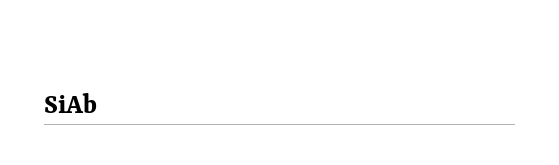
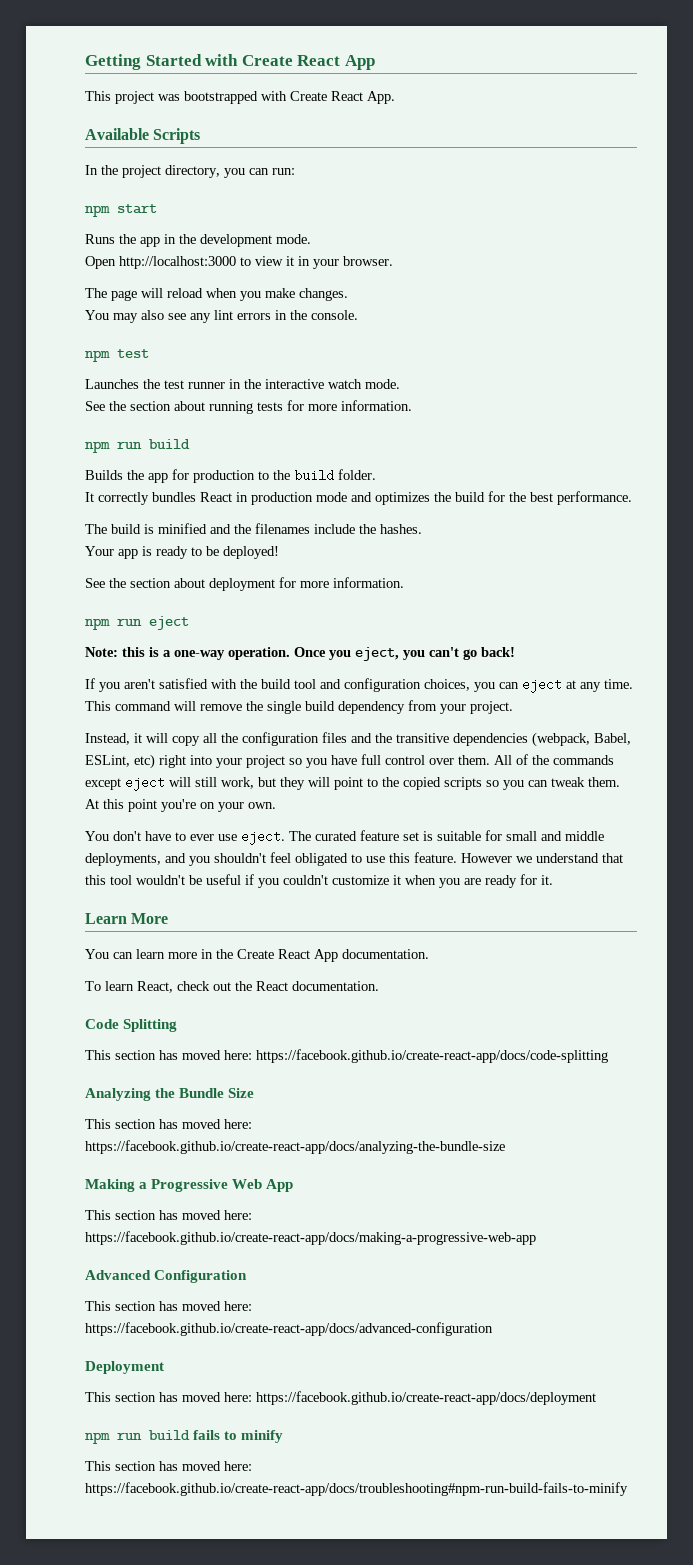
- SiAb
+ Getting Started with Create React App
+ This project was bootstrapped with Create React App.
+ Available Scripts
+ In the project directory, you can run:
+ npm start
+ Runs the app in the development mode.
+ Open http://localhost:3000 to view it in your browser.
+ The page will reload when you make changes.
+ You may also see any lint errors in the console.
+ npm test
+ Launches the test runner in the interactive watch mode.
+ See the section about running tests for more information.
+ npm run build
+ Builds the app for production to the build folder.
+ It correctly bundles React in production mode and optimizes the build for the best performance.
+ The build is minified and the filenames include the hashes.
+ Your app is ready to be deployed!
+ See the section about deployment for more information.
+ npm run eject
+ Note: this is a one-way operation. Once you eject, you can't go back!
+ If you aren't satisfied with the build tool and configuration choices, you can eject at any time. This command will remove the single build dependency from your project.
+ Instead, it will copy all the configuration files and the transitive dependencies (webpack, Babel, ESLint, etc) right into your project so you have full control over them. All of the commands except eject will still work, but they will point to the copied scripts so you can tweak them. At this point you're on your own.
+ You don't have to ever use eject. The curated feature set is suitable for small and middle deployments, and you shouldn't feel obligated to use this feature. However we understand that this tool wouldn't be useful if you couldn't customize it when you are ready for it.
+ Learn More
+ You can learn more in the Create React App documentation.
+ To learn React, check out the React documentation.
+ Code Splitting
+ This section has moved here: https://facebook.github.io/create-react-app/docs/code-splitting
+ Analyzing the Bundle Size
+ This section has moved here: https://facebook.github.io/create-react-app/docs/analyzing-the-bundle-size
+ Making a Progressive Web App
+ This section has moved here: https://facebook.github.io/create-react-app/docs/making-a-progressive-web-app
+ Advanced Configuration
+ This section has moved here: https://facebook.github.io/create-react-app/docs/advanced-configuration
+ Deployment
+ This section has moved here: https://facebook.github.io/create-react-app/docs/deployment
+ npm run build fails to minify
+ This section has moved here: https://facebook.github.io/create-react-app/docs/troubleshooting#npm-run-build-fails-to-minify

